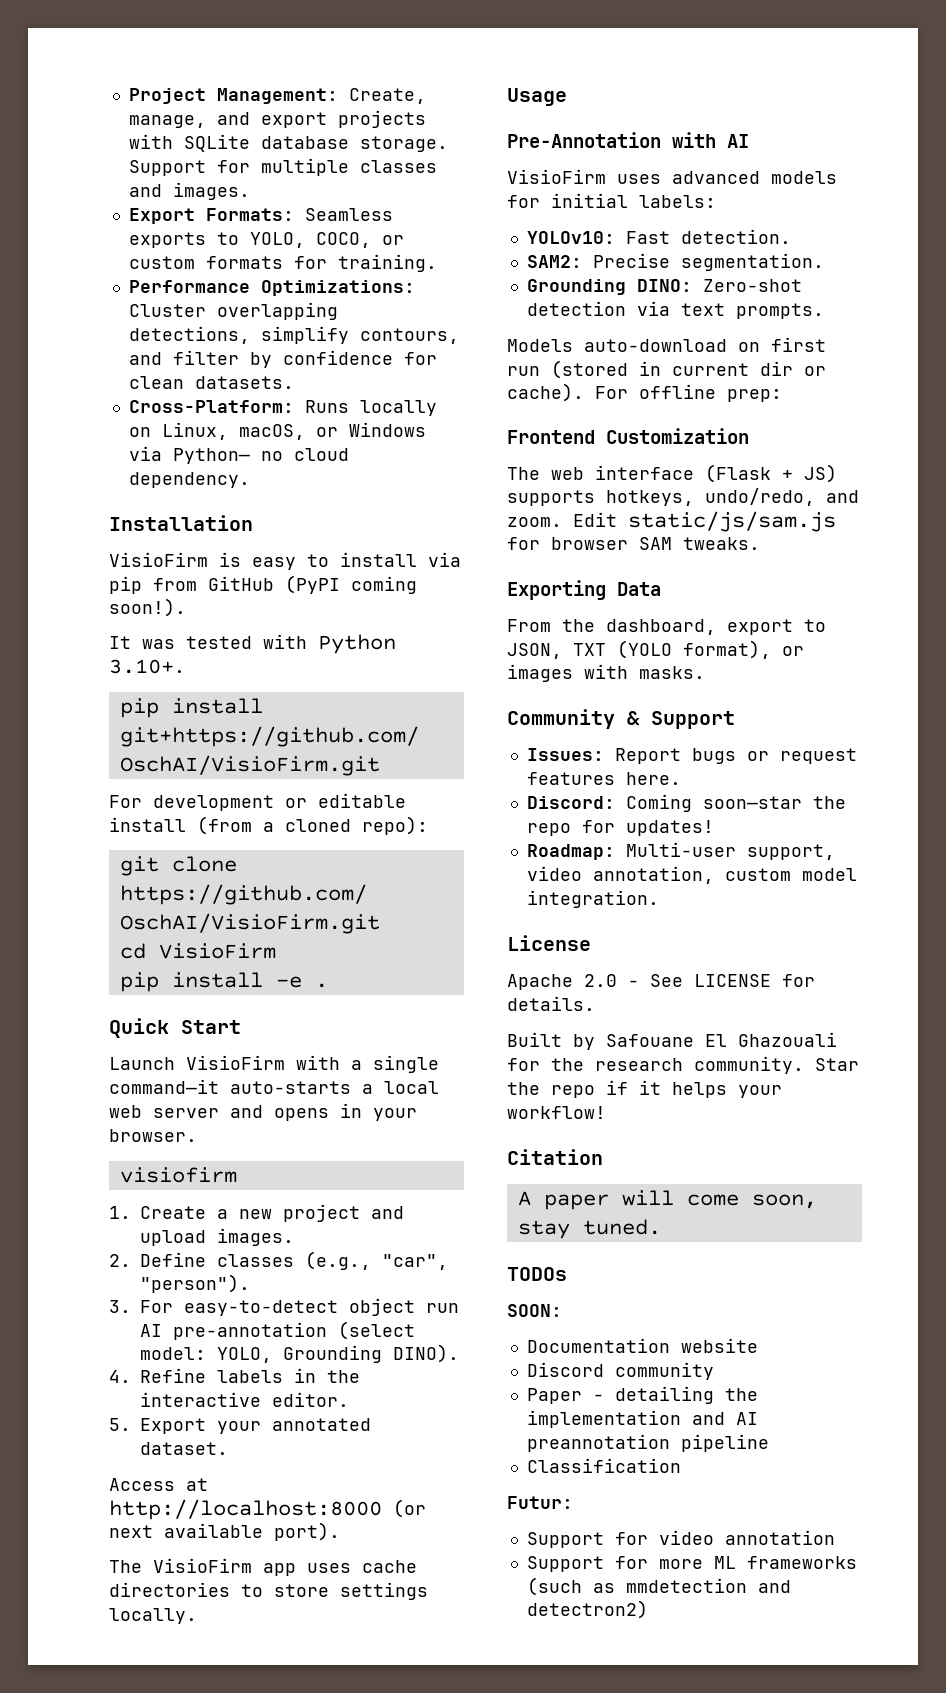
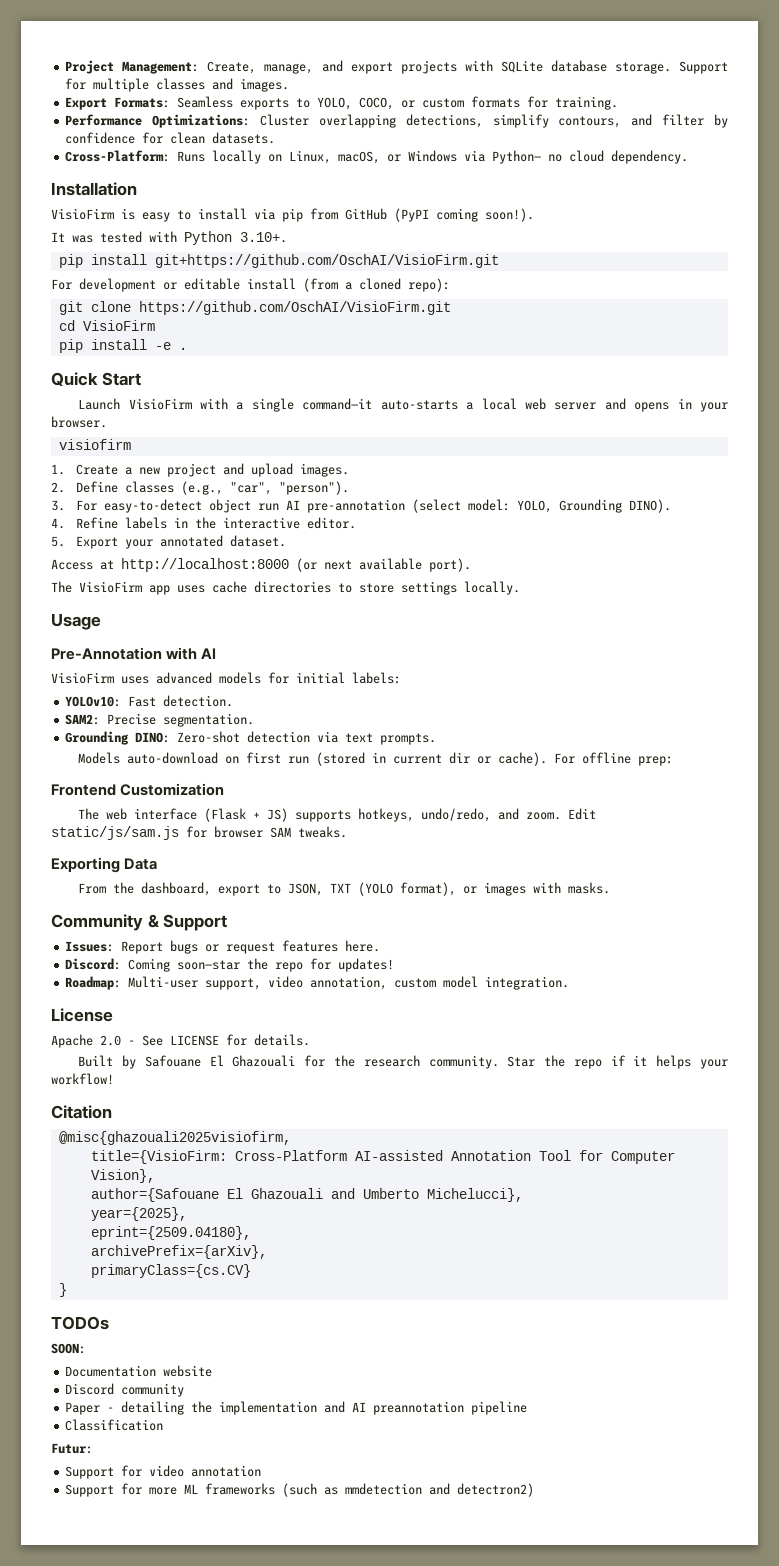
- A paper will come soon, stay tuned.
+ @misc{ghazouali2025visiofirm,
+ title={VisioFirm: Cross-Platform AI-assisted Annotation Tool for Computer Vision},
+ author={Safouane El Ghazouali and Umberto Michelucci},
+ year={2025},
+ eprint={2509.04180},
+ archivePrefix={arXiv},
+ primaryClass={cs.CV}
+ }

